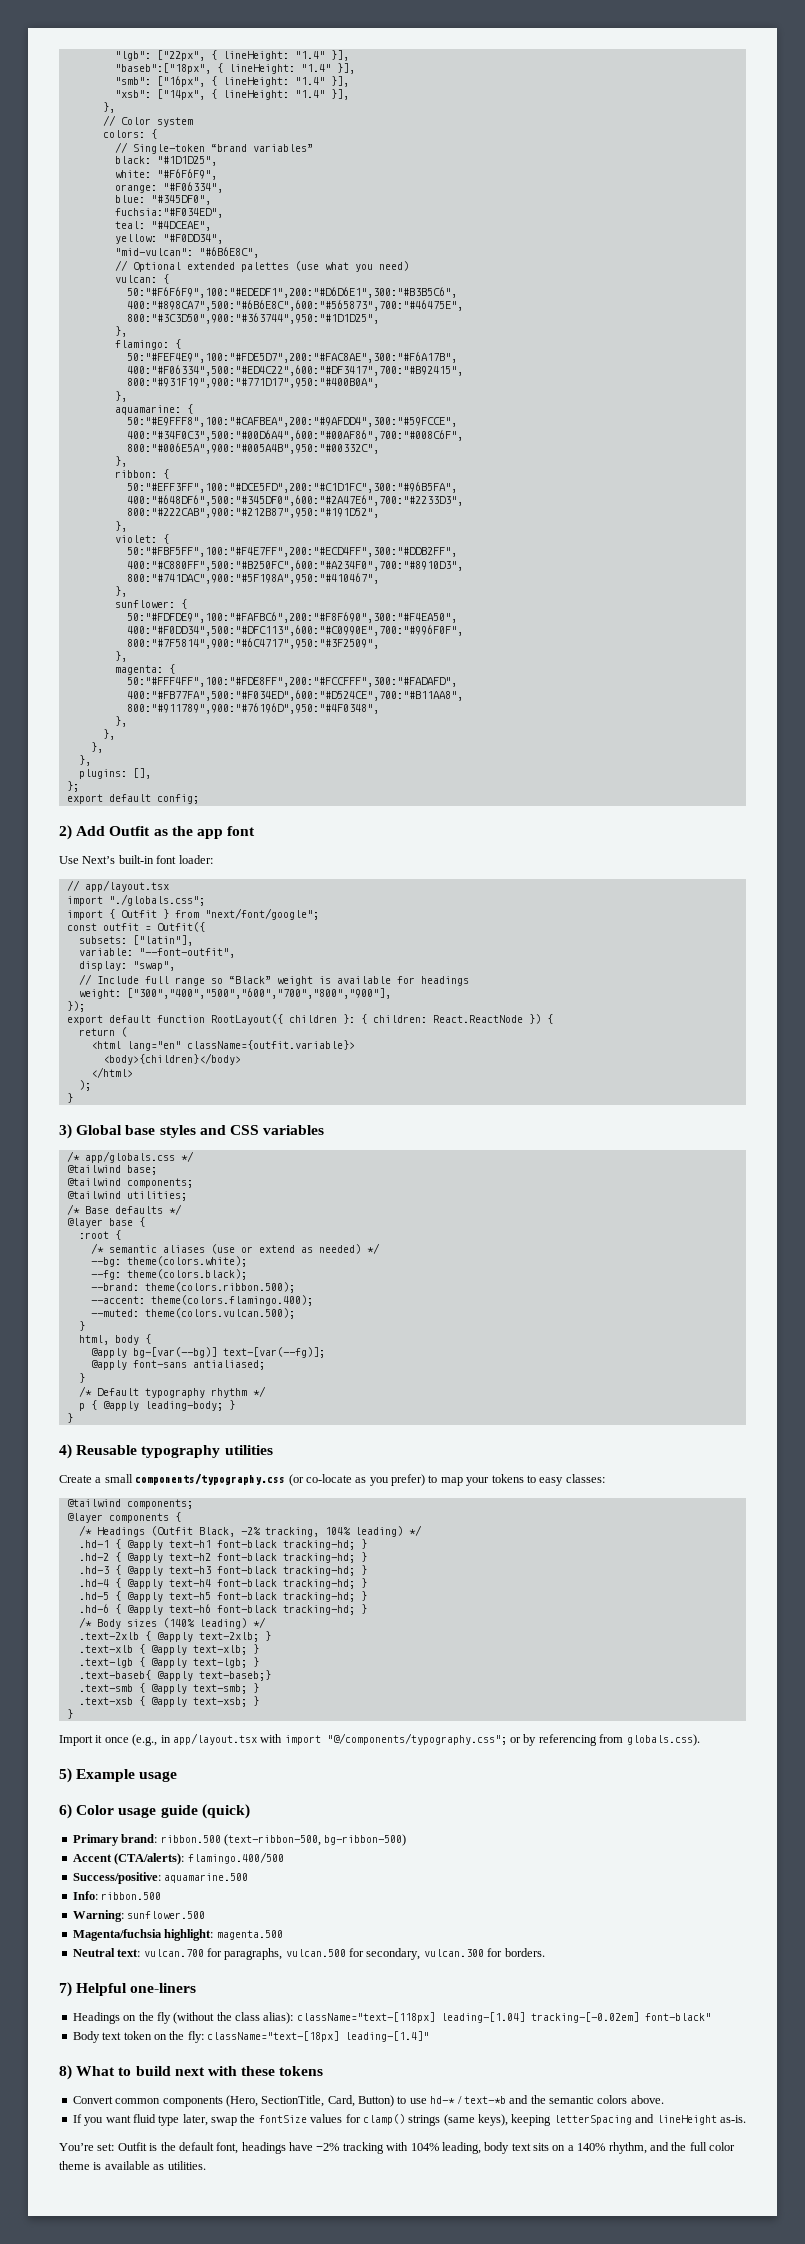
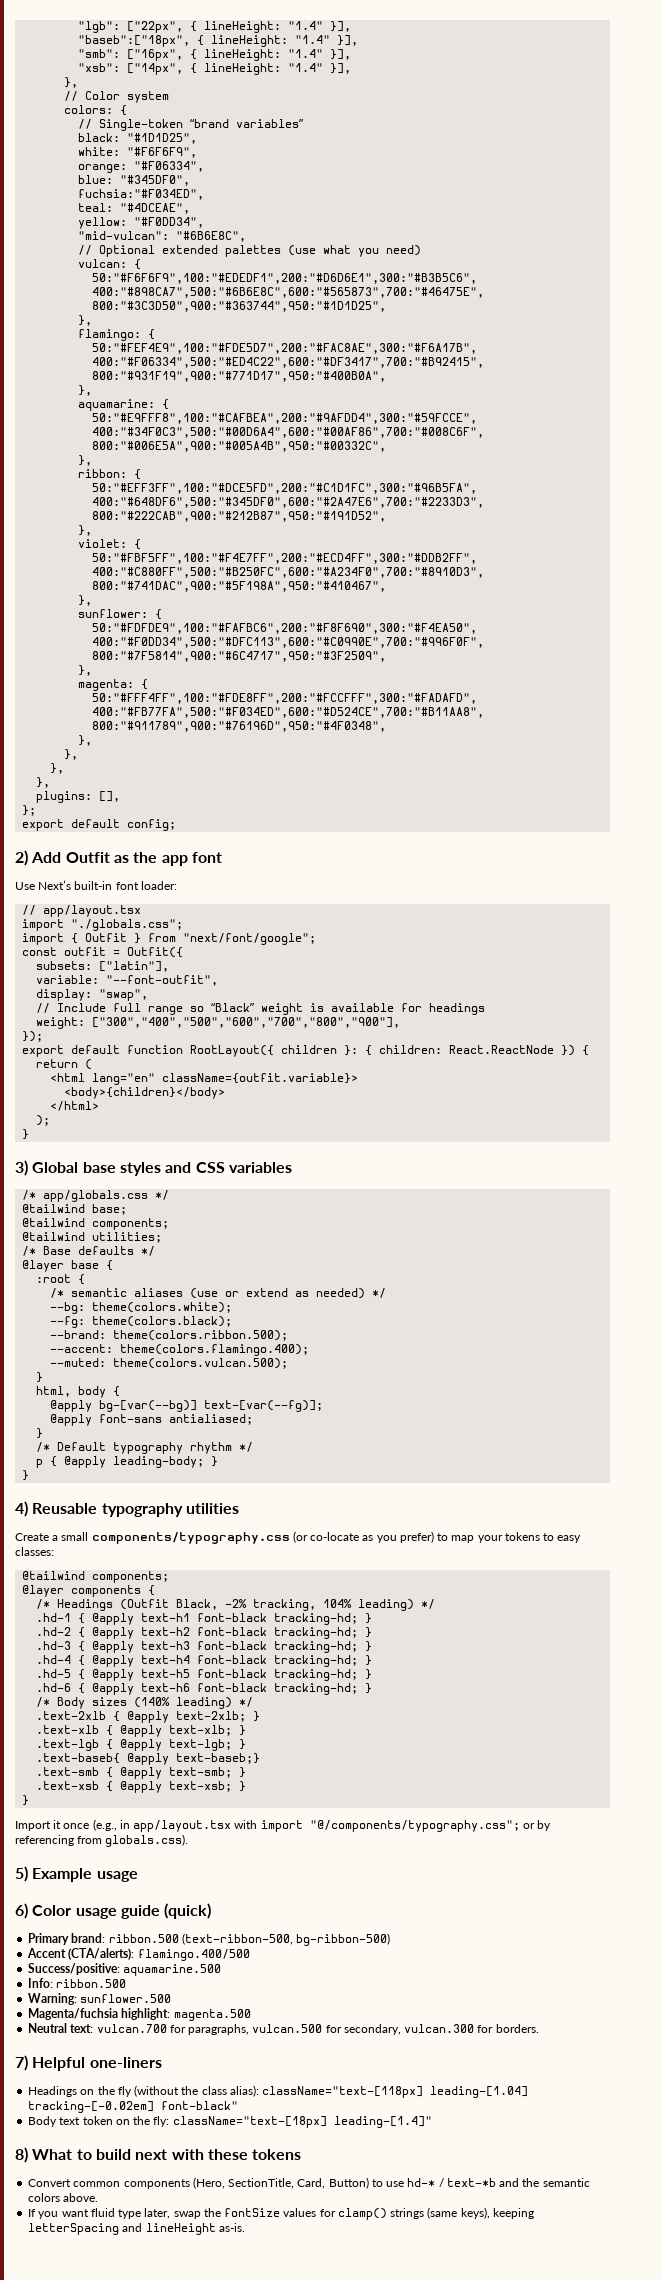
- You’re set: Outfit is the default font, headings have −2% tracking with 104% leading, body text sits on a 140% rhythm, and the full color theme is available as utilities.

